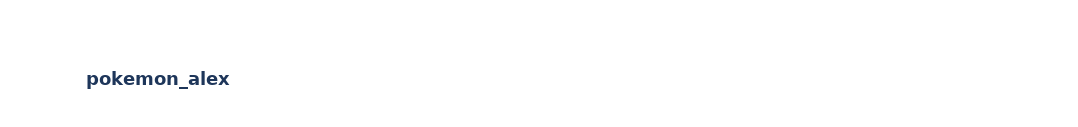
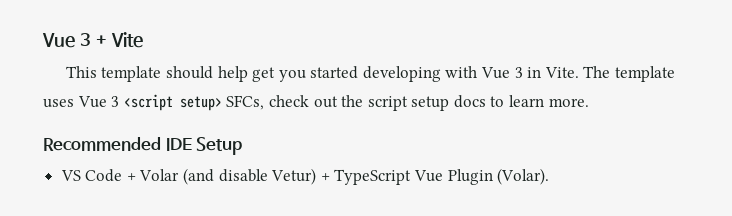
- pokemon_alex
+ Vue 3 + Vite
+ This template should help get you started developing with Vue 3 in Vite. The template uses Vue 3 <script setup> SFCs, check out the script setup docs to learn more.
+ Recommended IDE Setup
+ VS Code + Volar (and disable Vetur) + TypeScript Vue Plugin (Volar).

